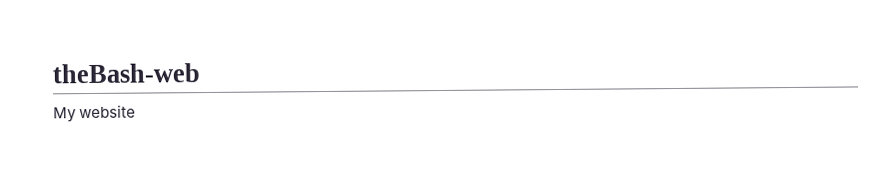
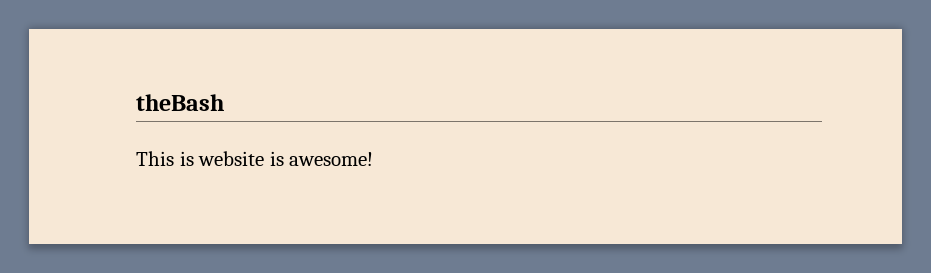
- theBash-web
- My website
+ theBash
+ This is website is awesome!

